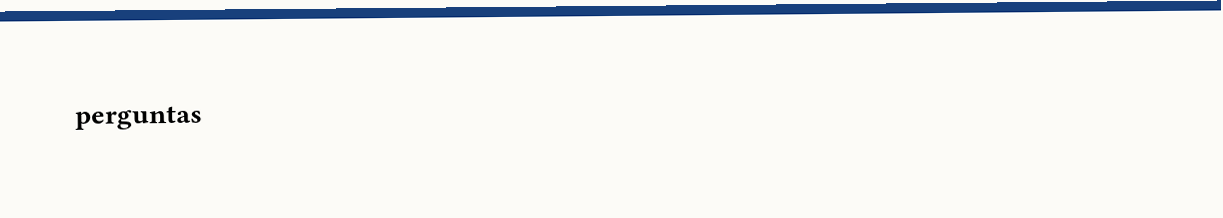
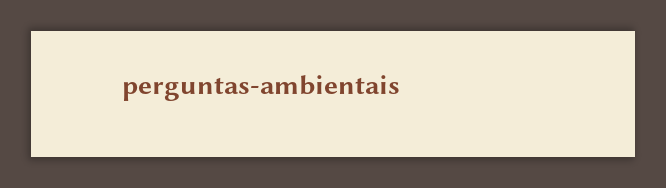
- perguntas
+ perguntas-ambientais

